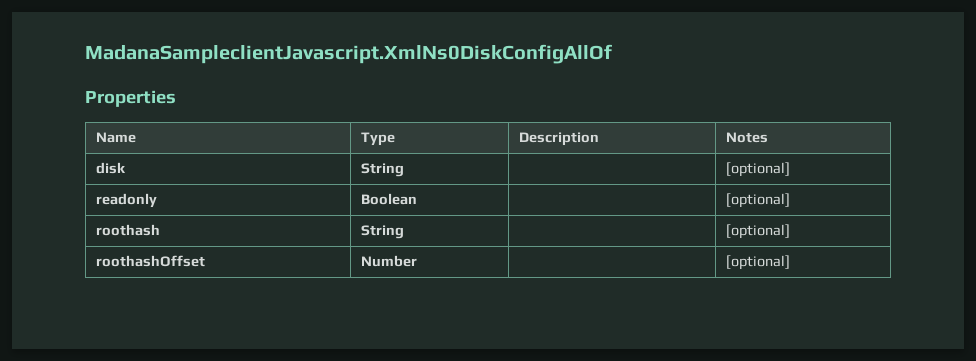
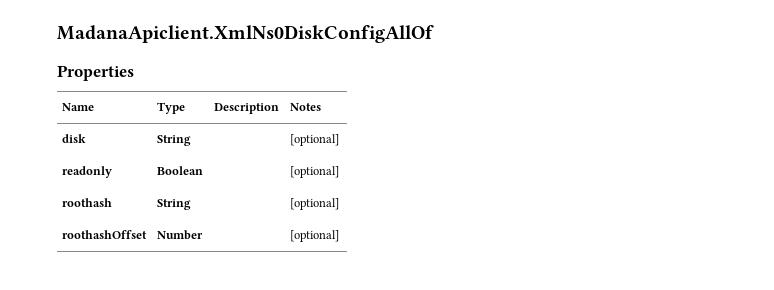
- MadanaSampleclientJavascript.XmlNs0DiskConfigAllOf
+ MadanaApiclient.XmlNs0DiskConfigAllOf

